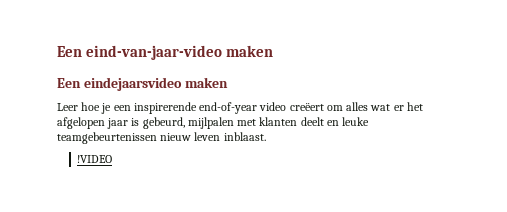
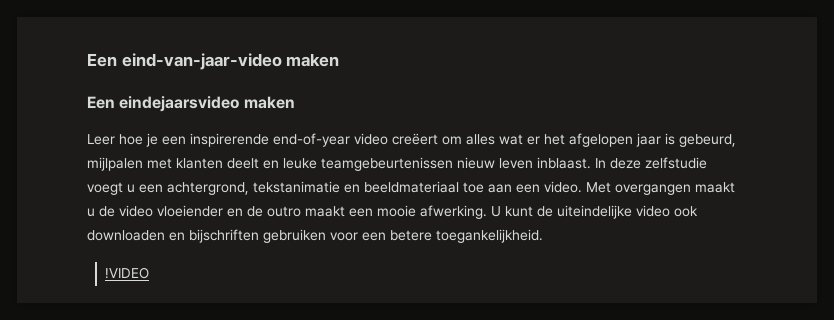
+ In deze zelfstudie voegt u een achtergrond, tekstanimatie en beeldmateriaal toe aan een video. Met overgangen maakt u de video vloeiender en de outro maakt een mooie afwerking. U kunt de uiteindelijke video ook downloaden en bijschriften gebruiken voor een betere toegankelijkheid.

